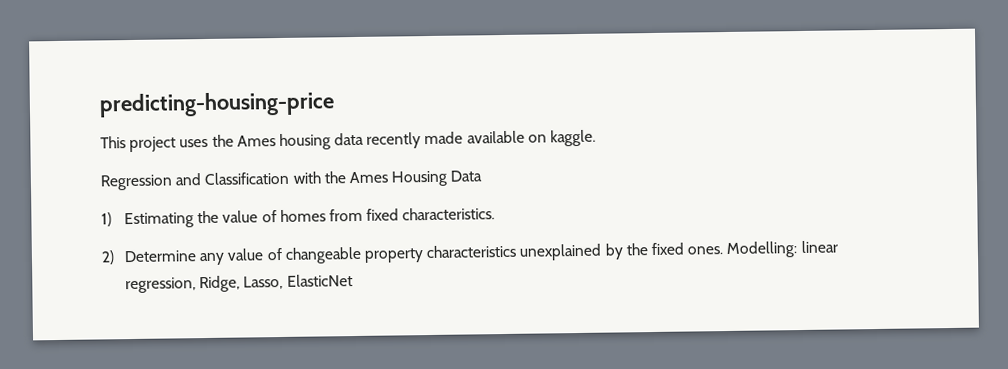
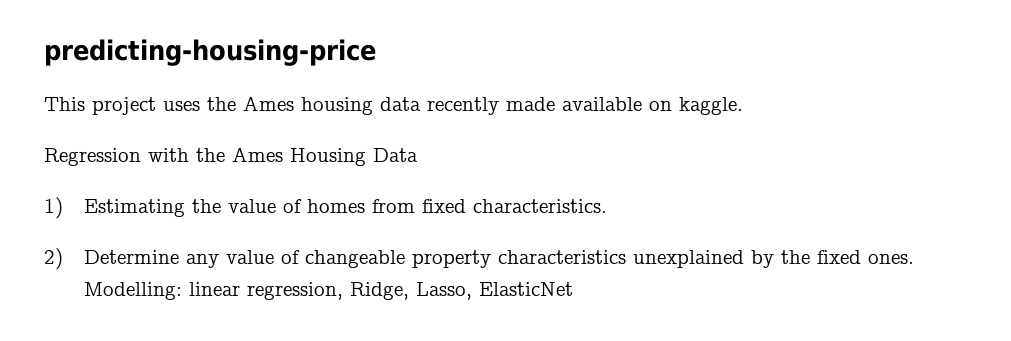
- Regression and Classification with the Ames Housing Data
+ Regression with the Ames Housing Data

